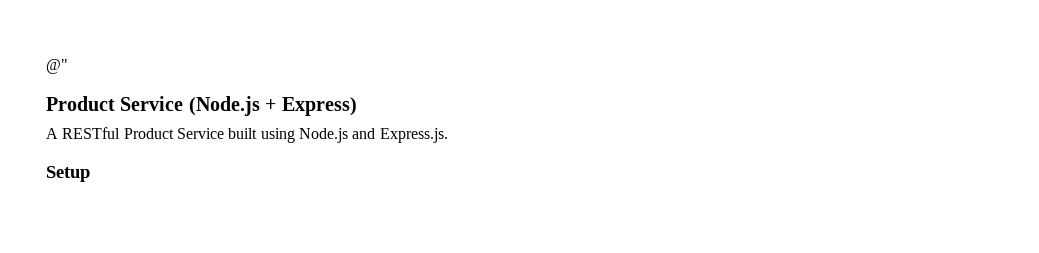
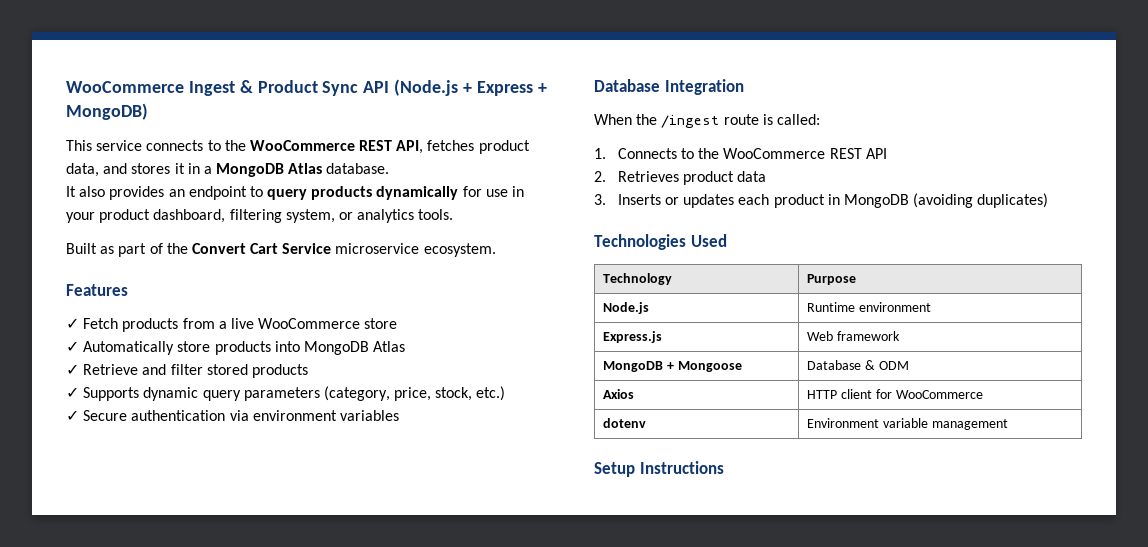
- @"
- Product Service (Node.js + Express)
- A RESTful Product Service built using Node.js and Express.js.
+ WooCommerce Ingest & Product Sync API (Node.js + Express + MongoDB)
+ This service connects to the WooCommerce REST API, fetches product data, and stores it in a MongoDB Atlas database.
+ It also provides an endpoint to query products dynamically for use in your product dashboard, filtering system, or analytics tools.
+ Built as part of the Convert Cart Service microservice ecosystem.
+ Features
+ ✓ Fetch products from a live WooCommerce store
+ ✓ Automatically store products into MongoDB Atlas
+ ✓ Retrieve and filter stored products
+ ✓ Supports dynamic query parameters (category, price, stock, etc.)
+ ✓ Secure authentication via environment variables
+ Database Integration
+ When the /ingest route is called:
+ 1. Connects to the WooCommerce REST API
+ 2. Retrieves product data
+ 3. Inserts or updates each product in MongoDB (avoiding duplicates)
+ Technologies Used
+ Technology | Purpose
+ Node.js | Runtime environment
+ Express.js | Web framework
+ MongoDB + Mongoose | Database & ODM
+ Axios | HTTP client for WooCommerce
+ dotenv | Environment variable management
- Setup
+ Setup Instructions

